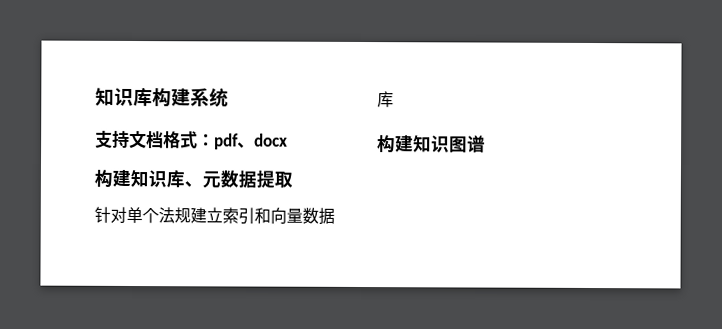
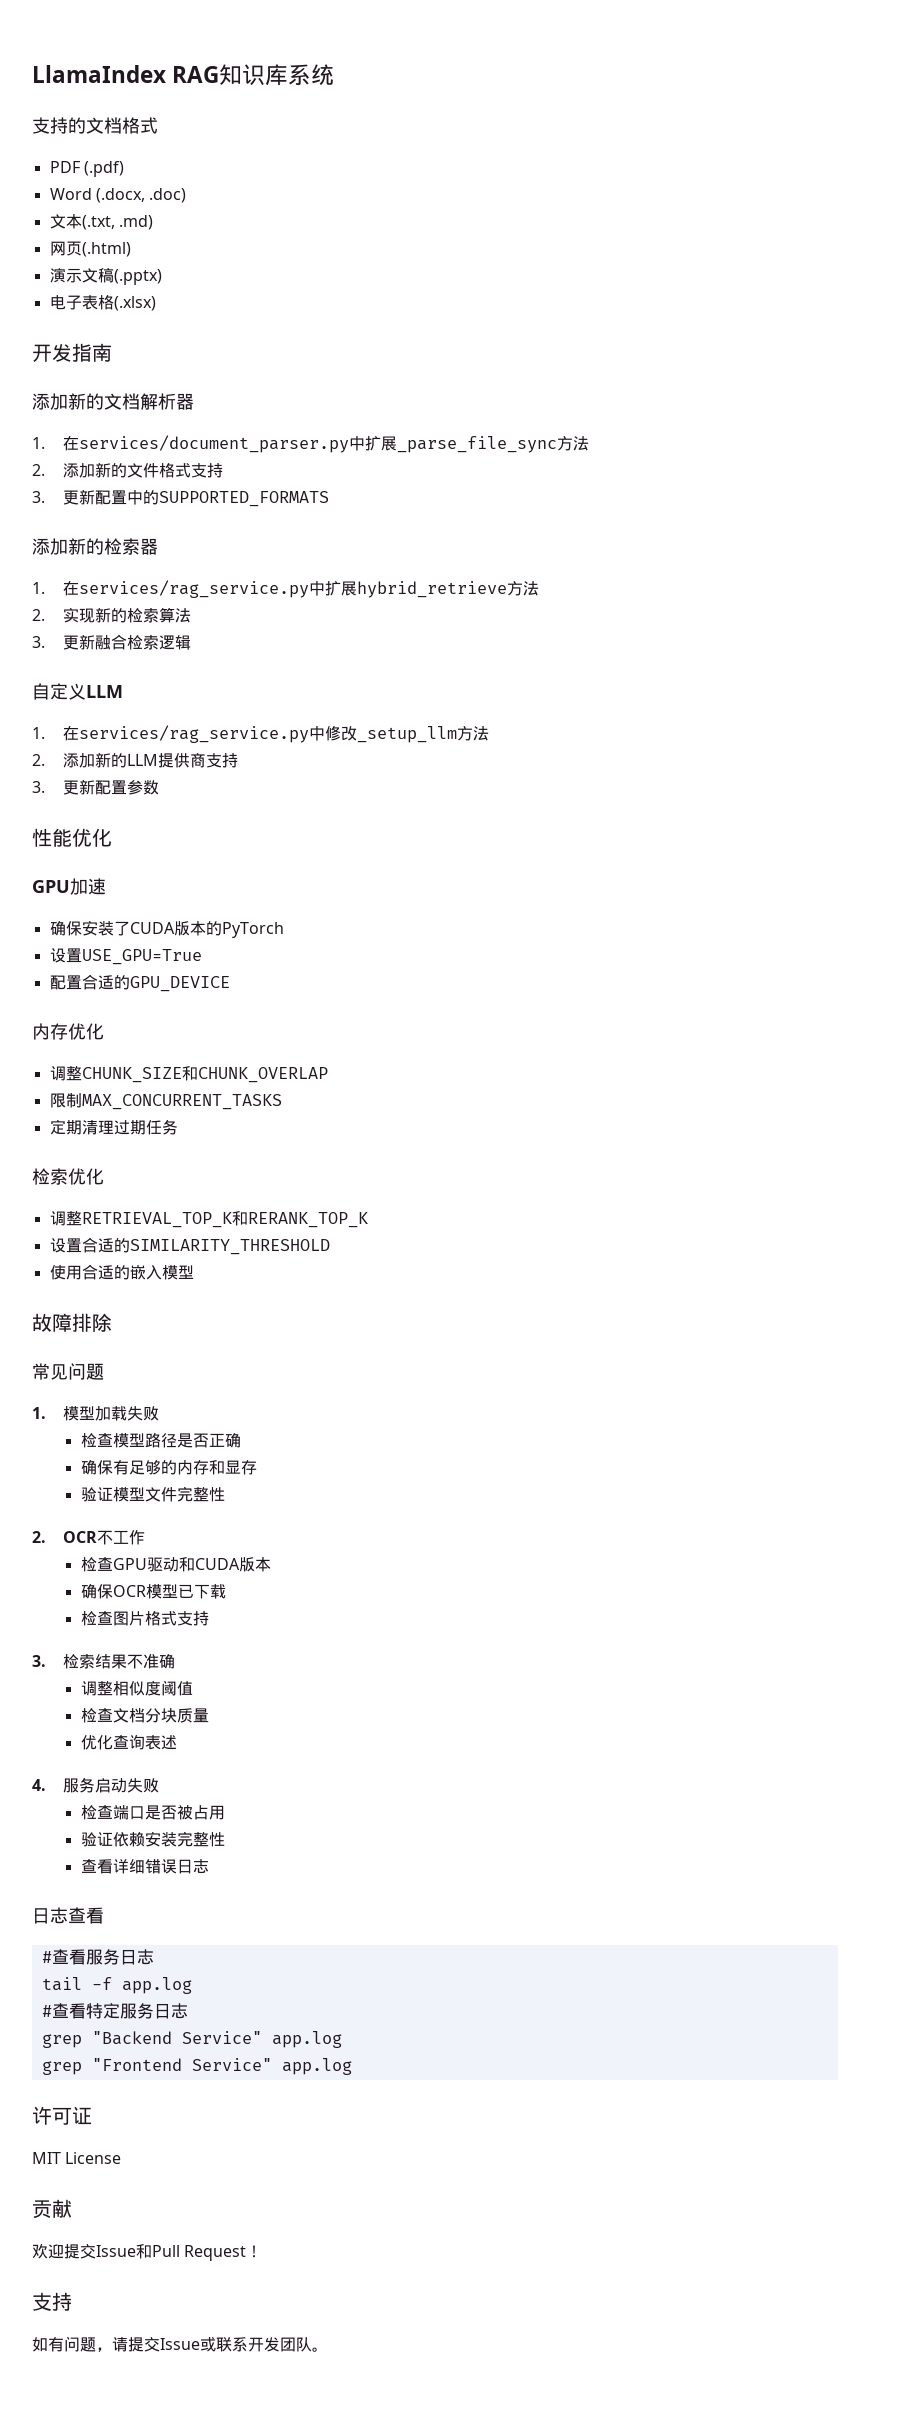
- 知识库构建系统
+ LlamaIndex RAG知识库系统
- 支持文档格式：pdf、docx
- 构建知识库、元数据提取
- 针对单个法规建立索引和向量数据库
- 构建知识图谱
+ 支持的文档格式
+ PDF (.pdf)
+ Word (.docx, .doc)
+ 文本(.txt, .md)
+ 网页(.html)
+ 演示文稿(.pptx)
+ 电子表格(.xlsx)
+ 开发指南
+ 添加新的文档解析器
+ 1.在services/document_parser.py中扩展_parse_file_sync方法
+ 2.添加新的文件格式支持
+ 3.更新配置中的SUPPORTED_FORMATS
+ 添加新的检索器
+ 1.在services/rag_service.py中扩展hybrid_retrieve方法
+ 2.实现新的检索算法
+ 3.更新融合检索逻辑
+ 自定义LLM
+ 1.在services/rag_service.py中修改_setup_llm方法
+ 2.添加新的LLM提供商支持
+ 3.更新配置参数
+ 性能优化
+ GPU加速
+ 确保安装了CUDA版本的PyTorch
+ 设置USE_GPU=True
+ 配置合适的GPU_DEVICE
+ 内存优化
+ 调整CHUNK_SIZE和CHUNK_OVERLAP
+ 限制MAX_CONCURRENT_TASKS
+ 定期清理过期任务
+ 检索优化
+ 调整RETRIEVAL_TOP_K和RERANK_TOP_K
+ 设置合适的SIMILARITY_THRESHOLD
+ 使用合适的嵌入模型
+ 故障排除
+ 常见问题
+ 1.模型加载失败
+ 检查模型路径是否正确
+ 确保有足够的内存和显存
+ 验证模型文件完整性
+ 2. OCR不工作
+ 检查GPU驱动和CUDA版本
+ 确保OCR模型已下载
+ 检查图片格式支持
+ 3.检索结果不准确
+ 调整相似度阈值
+ 检查文档分块质量
+ 优化查询表述
+ 4.服务启动失败
+ 检查端口是否被占用
+ 验证依赖安装完整性
+ 查看详细错误日志
+ 日志查看
+ #查看服务日志
+ tail -f app.log
+ #查看特定服务日志
+ grep "Backend Service" app.log
+ grep "Frontend Service" app.log
+ 许可证
+ MIT License
+ 贡献
+ 欢迎提交Issue和Pull Request！
+ 支持
+ 如有问题，请提交Issue或联系开发团队。

